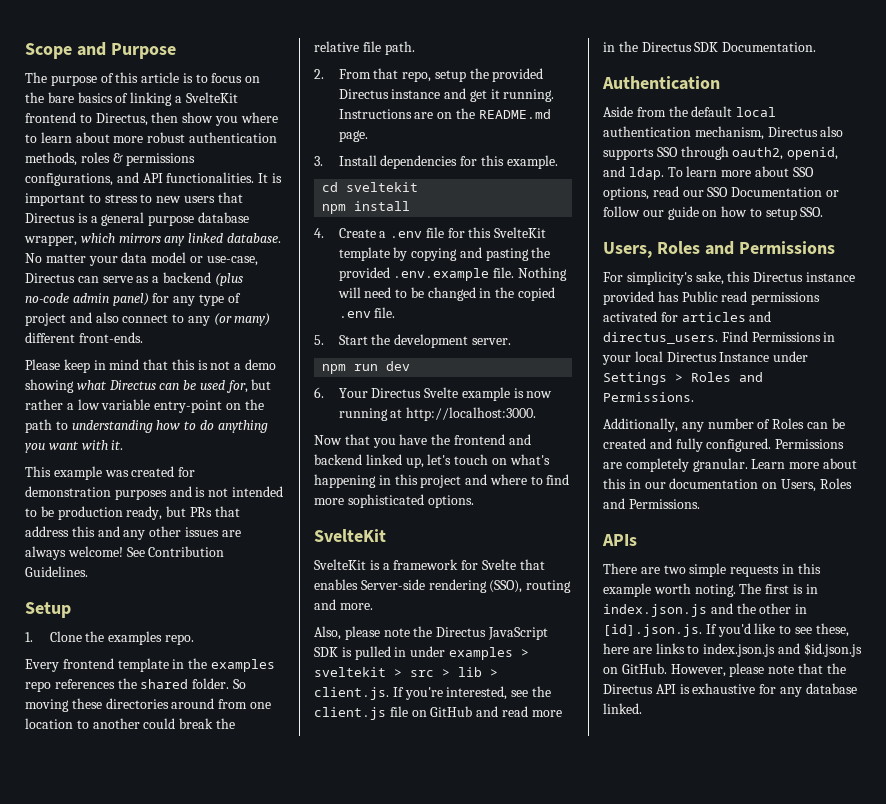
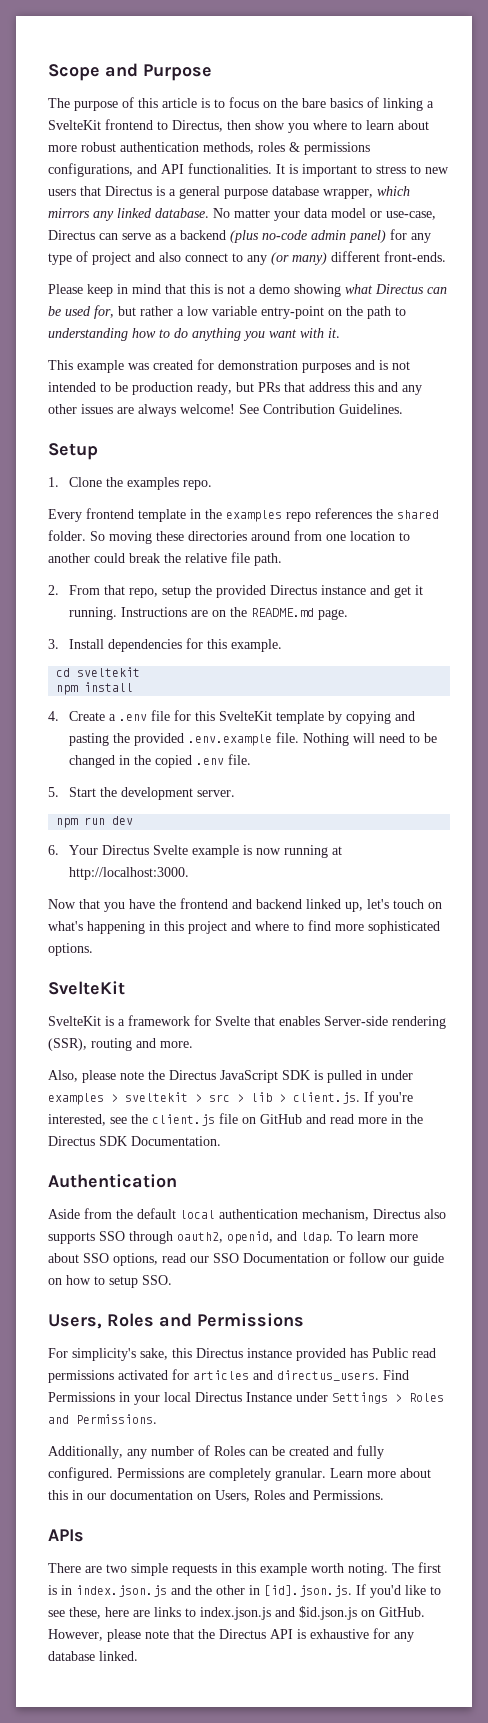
- SvelteKit is a framework for Svelte that enables Server-side rendering (SSO), routing and more.
+ SvelteKit is a framework for Svelte that enables Server-side rendering (SSR), routing and more.

